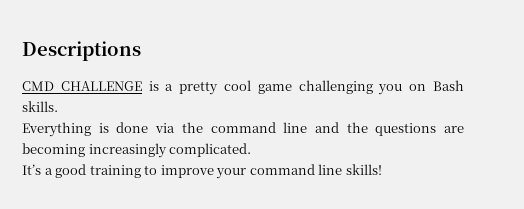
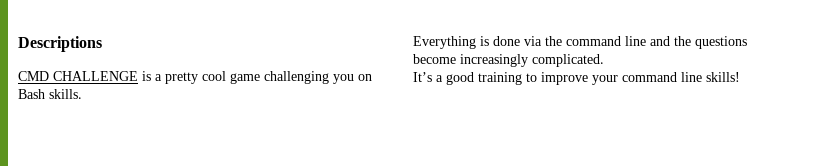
- Everything is done via the command line and the questions are becoming increasingly complicated.
+ Everything is done via the command line and the questions become increasingly complicated.

